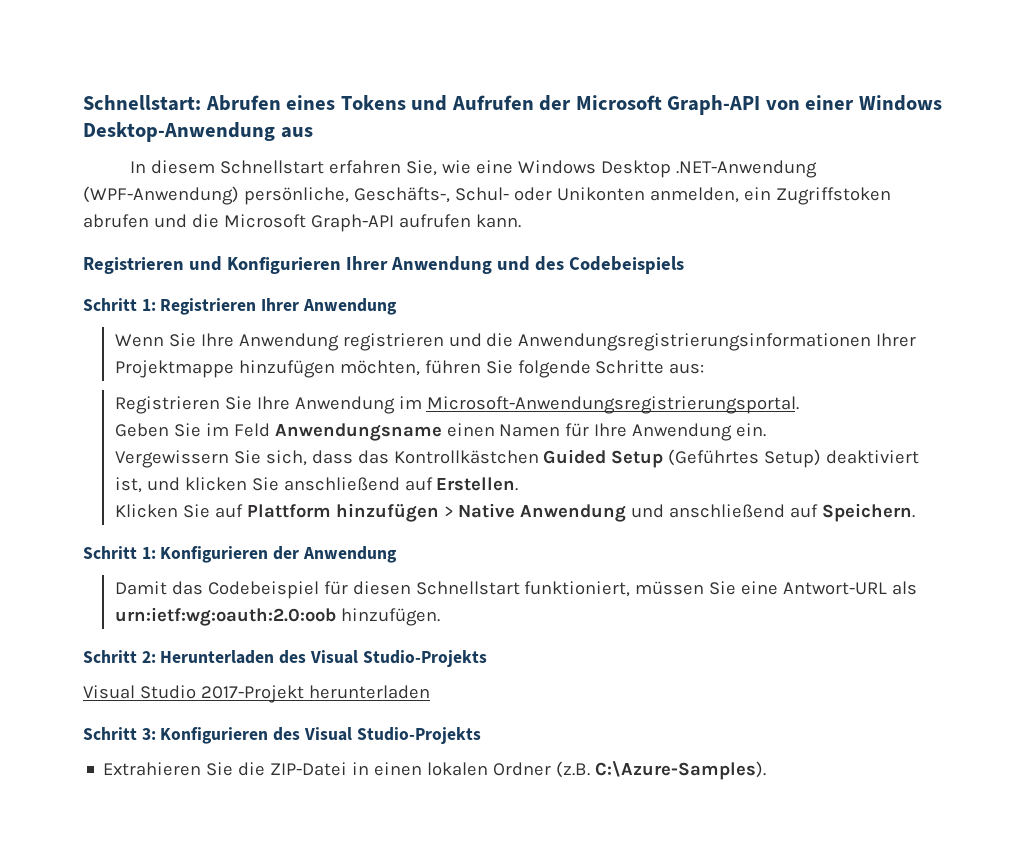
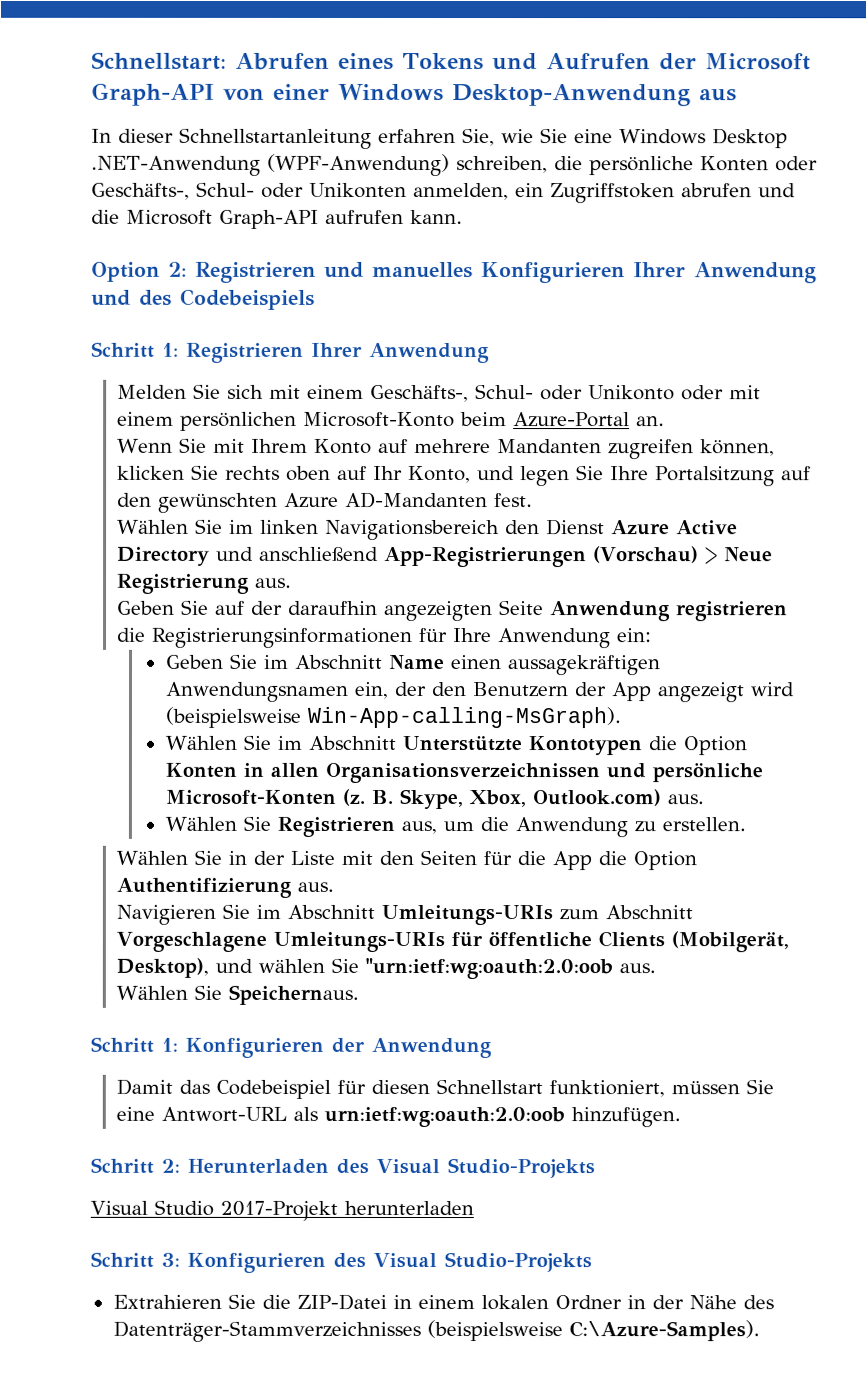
- In diesem Schnellstart erfahren Sie, wie eine Windows Desktop .NET-Anwendung (WPF-Anwendung) persönliche, Geschäfts-, Schul- oder Unikonten anmelden, ein Zugriffstoken abrufen und die Microsoft Graph-API aufrufen kann.
+ In dieser Schnellstartanleitung erfahren Sie, wie Sie eine Windows Desktop .NET-Anwendung (WPF-Anwendung) schreiben, die persönliche Konten oder Geschäfts-, Schul- oder Unikonten anmelden, ein Zugriffstoken abrufen und die Microsoft Graph-API aufrufen kann.
- Registrieren und Konfigurieren Ihrer Anwendung und des Codebeispiels
+ Option 2: Registrieren und manuelles Konfigurieren Ihrer Anwendung und des Codebeispiels
- Wenn Sie Ihre Anwendung registrieren und die Anwendungsregistrierungsinformationen Ihrer Projektmappe hinzufügen möchten, führen Sie folgende Schritte aus:
- Registrieren Sie Ihre Anwendung im Microsoft-Anwendungsregistrierungsportal.
- Geben Sie im Feld Anwendungsname einen Namen für Ihre Anwendung ein.
- Vergewissern Sie sich, dass das Kontrollkästchen Guided Setup (Geführtes Setup) deaktiviert ist, und klicken Sie anschließend auf Erstellen.
- Klicken Sie auf Plattform hinzufügen > Native Anwendung und anschließend auf Speichern.
+ Melden Sie sich mit einem Geschäfts-, Schul- oder Unikonto oder mit einem persönlichen Microsoft-Konto beim Azure-Portal an.
+ Wenn Sie mit Ihrem Konto auf mehrere Mandanten zugreifen können, klicken Sie rechts oben auf Ihr Konto, und legen Sie Ihre Portalsitzung auf den gewünschten Azure AD-Mandanten fest.
+ Wählen Sie im linken Navigationsbereich den Dienst Azure Active Directory und anschließend App-Registrierungen (Vorschau) > Neue Registrierung aus.
+ Geben Sie auf der daraufhin angezeigten Seite Anwendung registrieren die Registrierungsinformationen für Ihre Anwendung ein:
+ Geben Sie im Abschnitt Name einen aussagekräftigen Anwendungsnamen ein, der den Benutzern der App angezeigt wird (beispielsweise Win-App-calling-MsGraph).
+ Wählen Sie im Abschnitt Unterstützte Kontotypen die Option Konten in allen Organisationsverzeichnissen und persönliche Microsoft-Konten (z. B. Skype, Xbox, Outlook.com) aus.
+ Wählen Sie Registrieren aus, um die Anwendung zu erstellen.
+ Wählen Sie in der Liste mit den Seiten für die App die Option Authentifizierung aus.
+ Navigieren Sie im Abschnitt Umleitungs-URIs zum Abschnitt Vorgeschlagene Umleitungs-URIs für öffentliche Clients (Mobilgerät, Desktop), und wählen Sie "urn:ietf:wg:oauth:2.0:oob aus.
+ Wählen Sie Speichernaus.
- Extrahieren Sie die ZIP-Datei in einen lokalen Ordner (z.B. C:\Azure-Samples).
+ Extrahieren Sie die ZIP-Datei in einem lokalen Ordner in der Nähe des Datenträger-Stammverzeichnisses (beispielsweise C:\Azure-Samples).

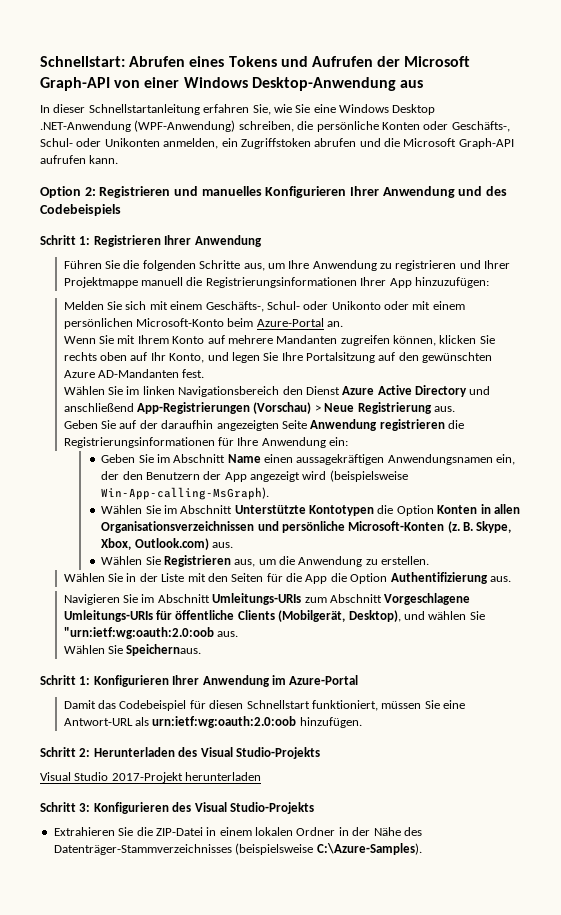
+ Führen Sie die folgenden Schritte aus, um Ihre Anwendung zu registrieren und Ihrer Projektmappe manuell die Registrierungsinformationen Ihrer App hinzuzufügen:
- Schritt 1: Konfigurieren der Anwendung
+ Schritt 1: Konfigurieren Ihrer Anwendung im Azure-Portal

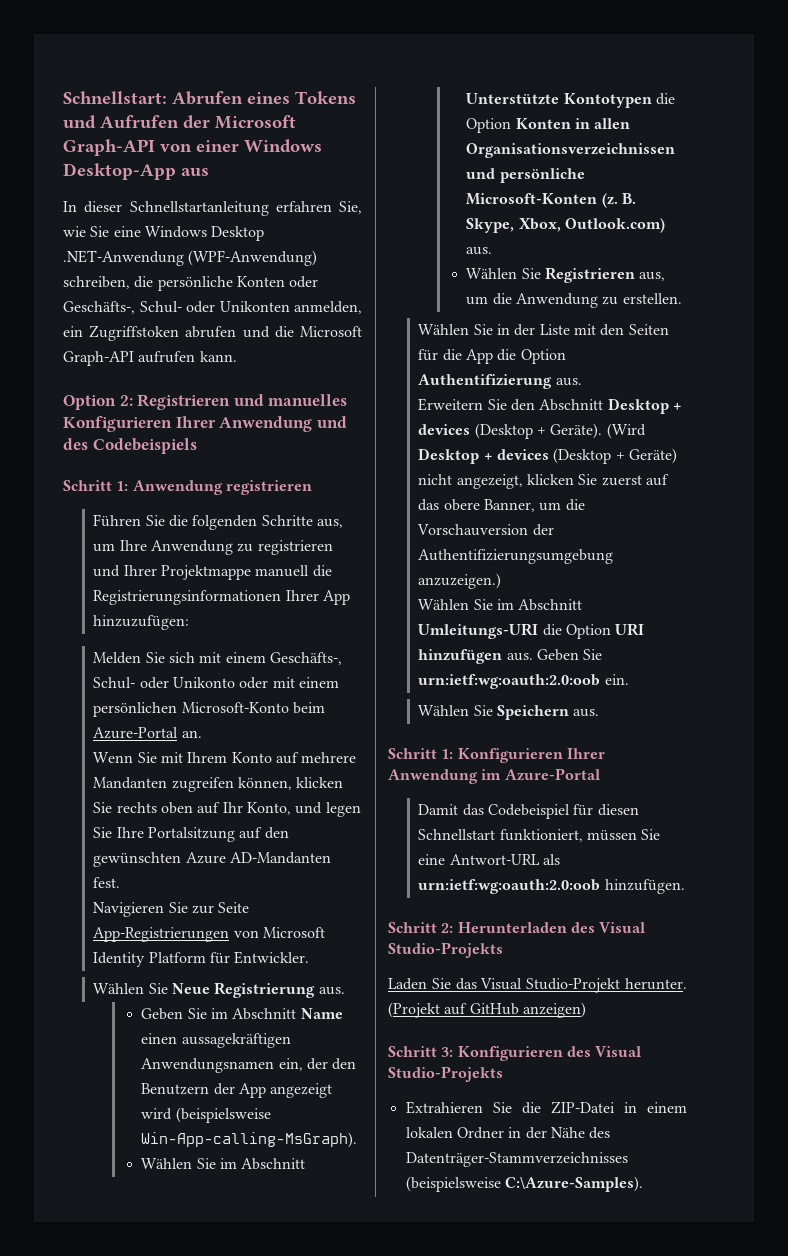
- Schnellstart: Abrufen eines Tokens und Aufrufen der Microsoft Graph-API von einer Windows Desktop-Anwendung aus
+ Schnellstart: Abrufen eines Tokens und Aufrufen der Microsoft Graph-API von einer Windows Desktop-App aus
- Schritt 1: Registrieren Ihrer Anwendung
+ Schritt 1: Anwendung registrieren
- Wählen Sie im linken Navigationsbereich den Dienst Azure Active Directory und anschließend App-Registrierungen (Vorschau) > Neue Registrierung aus.
- Geben Sie auf der daraufhin angezeigten Seite Anwendung registrieren die Registrierungsinformationen für Ihre Anwendung ein:
+ Navigieren Sie zur Seite App-Registrierungen von Microsoft Identity Platform für Entwickler.
+ Wählen Sie Neue Registrierung aus.
- Navigieren Sie im Abschnitt Umleitungs-URIs zum Abschnitt Vorgeschlagene Umleitungs-URIs für öffentliche Clients (Mobilgerät, Desktop), und wählen Sie "urn:ietf:wg:oauth:2.0:oob aus.
- Wählen Sie Speichernaus.
+ Erweitern Sie den Abschnitt Desktop + devices (Desktop + Geräte). (Wird Desktop + devices (Desktop + Geräte) nicht angezeigt, klicken Sie zuerst auf das obere Banner, um die Vorschauversion der Authentifizierungsumgebung anzuzeigen.)
+ Wählen Sie im Abschnitt Umleitungs-URI die Option URI hinzufügen aus. Geben Sie urn:ietf:wg:oauth:2.0:oob ein.
+ Wählen Sie Speichern aus.
- Visual Studio 2017-Projekt herunterladen
+ Laden Sie das Visual Studio-Projekt herunter. (Projekt auf GitHub anzeigen)

